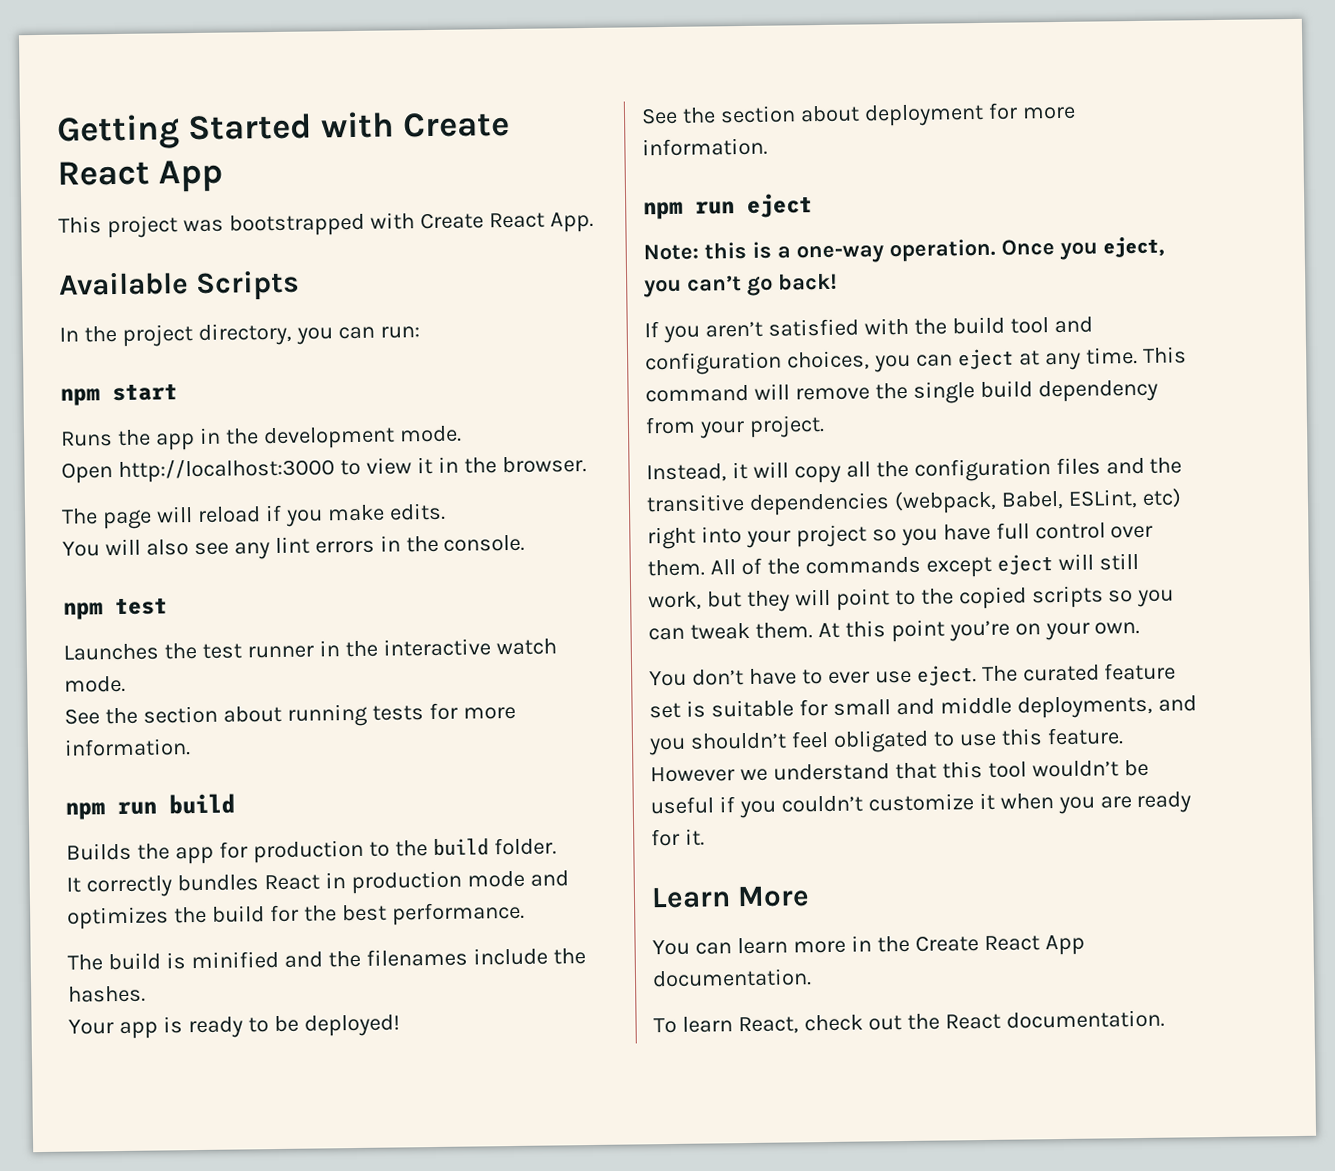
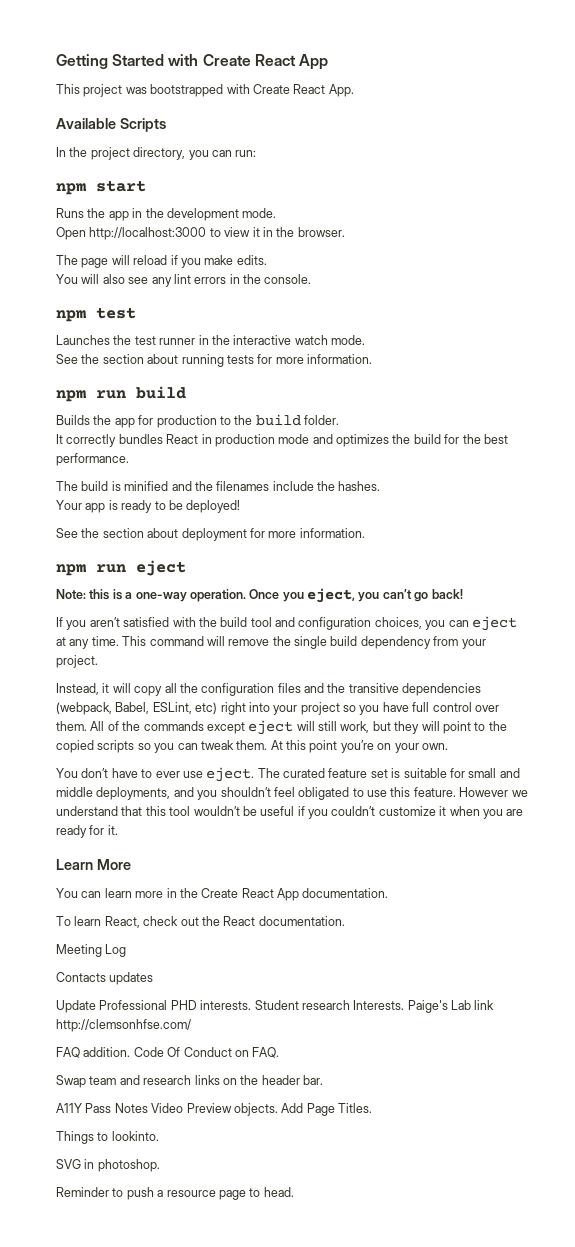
+ Meeting Log
+ Contacts updates
+ Update Professional PHD interests. Student research Interests. Paige's Lab link http://clemsonhfse.com/
+ FAQ addition. Code Of Conduct on FAQ.
+ Swap team and research links on the header bar.
+ A11Y Pass Notes Video Preview objects. Add Page Titles.
+ Things to lookinto.
+ SVG in photoshop.
+ Reminder to push a resource page to head.

